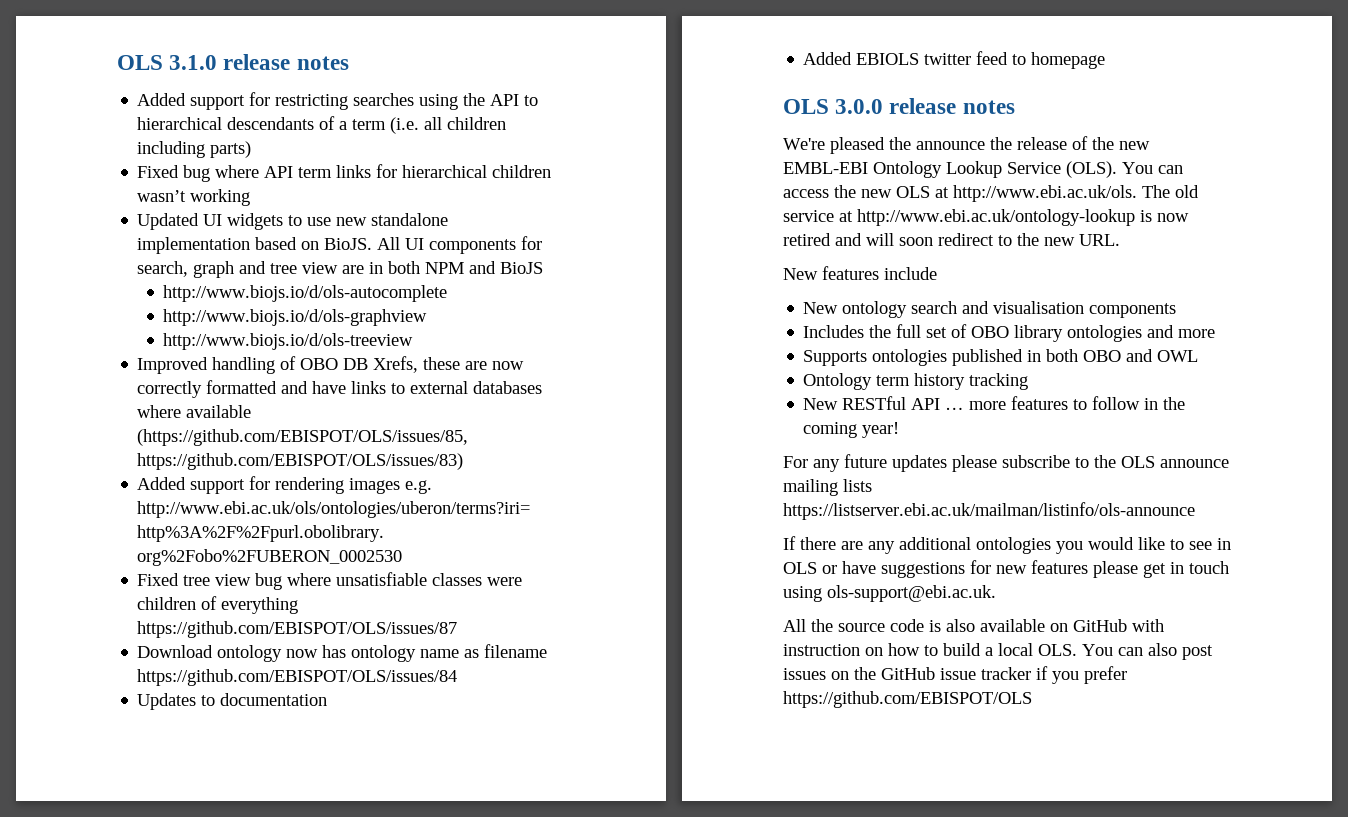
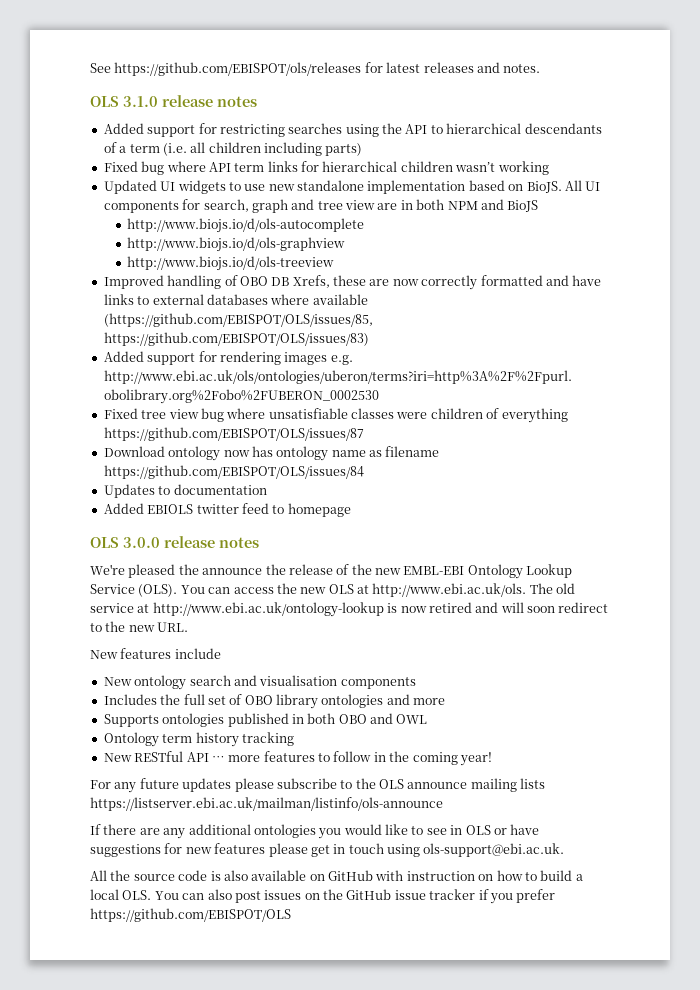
+ See https://github.com/EBISPOT/ols/releases for latest releases and notes.

